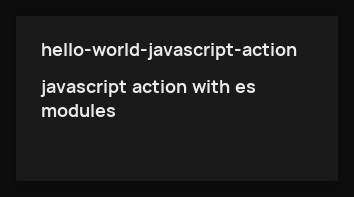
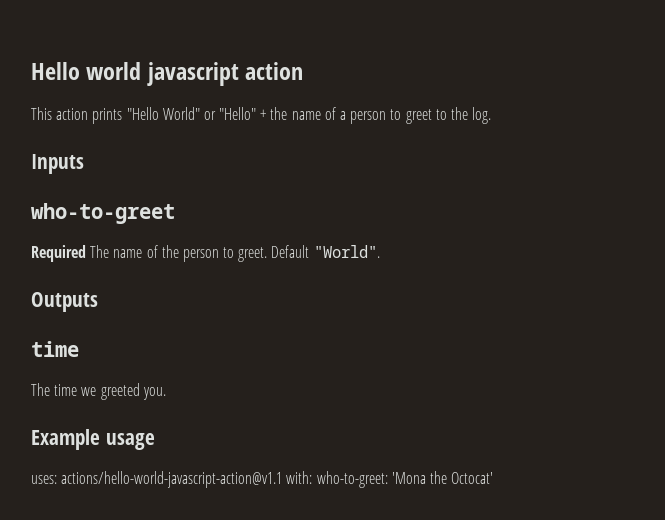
- hello-world-javascript-action
- javascript action with es modules
+ Hello world javascript action
+ This action prints "Hello World" or "Hello" + the name of a person to greet to the log.
+ Inputs
+ who-to-greet
+ Required The name of the person to greet. Default "World".
+ Outputs
+ time
+ The time we greeted you.
+ Example usage
+ uses: actions/hello-world-javascript-action@v1.1 with: who-to-greet: 'Mona the Octocat'

